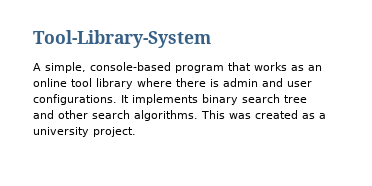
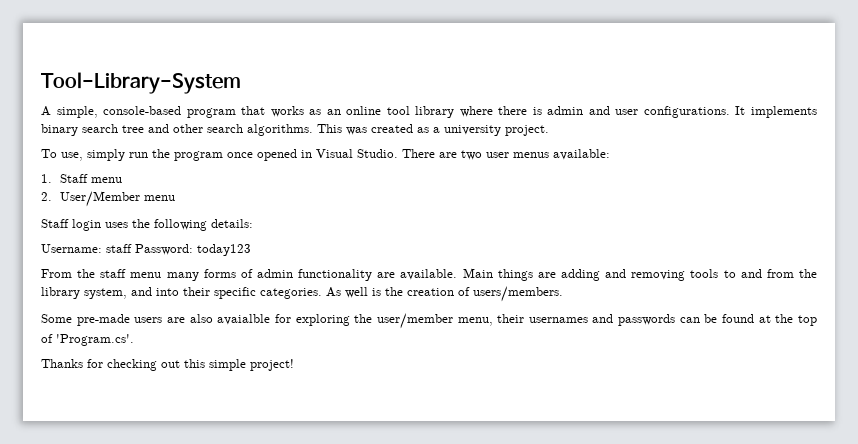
+ To use, simply run the program once opened in Visual Studio. There are two user menus available:
+ 1. Staff menu
+ 2. User/Member menu
+ Staff login uses the following details:
+ Username: staff Password: today123
+ From the staff menu many forms of admin functionality are available. Main things are adding and removing tools to and from the library system, and into their specific categories. As well is the creation of users/members.
+ Some pre-made users are also avaialble for exploring the user/member menu, their usernames and passwords can be found at the top of 'Program.cs'.
+ Thanks for checking out this simple project!

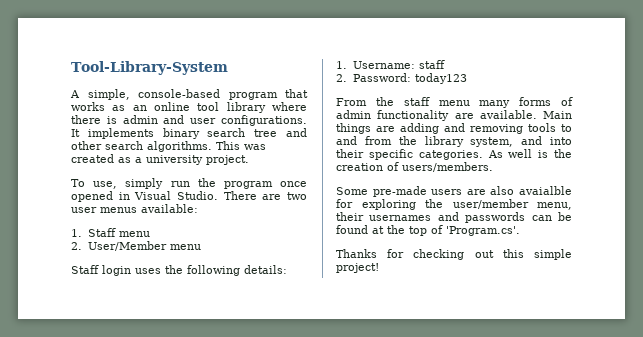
- Username: staff Password: today123
+ 1. Username: staff
+ 2. Password: today123

